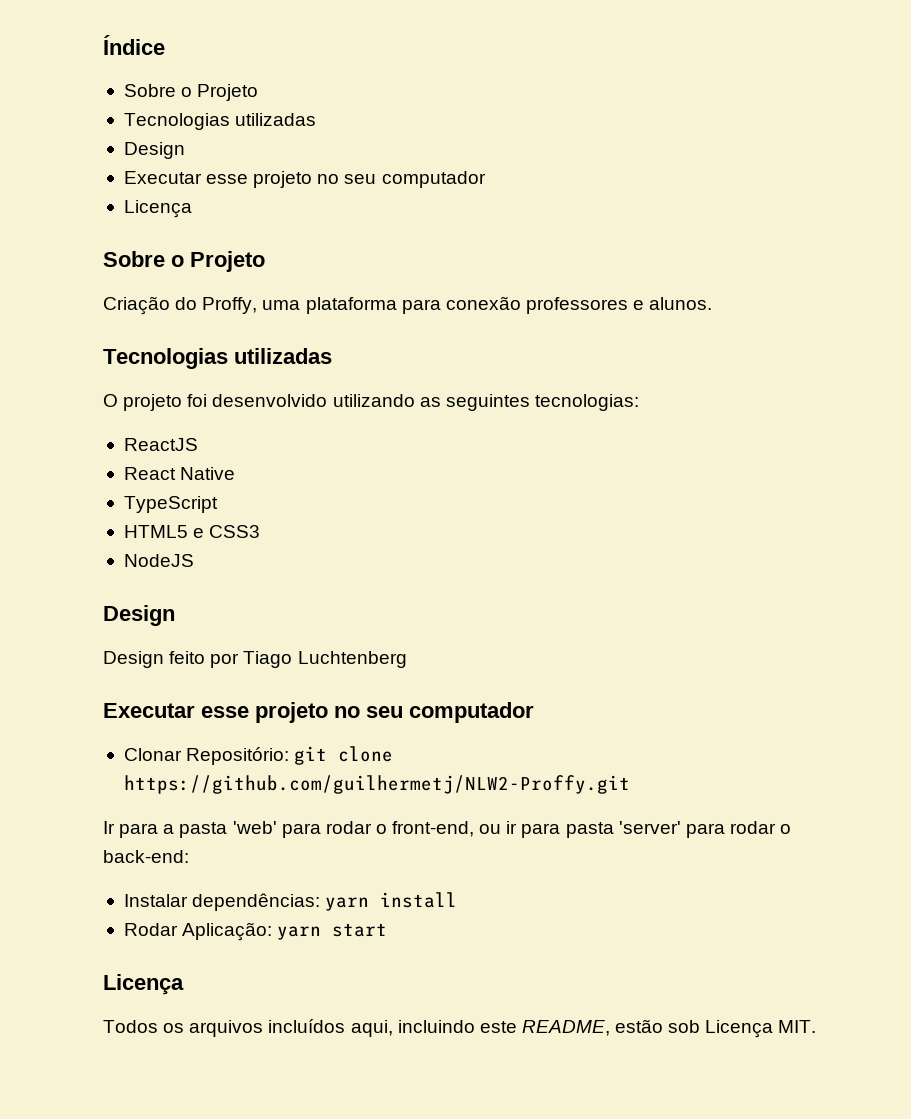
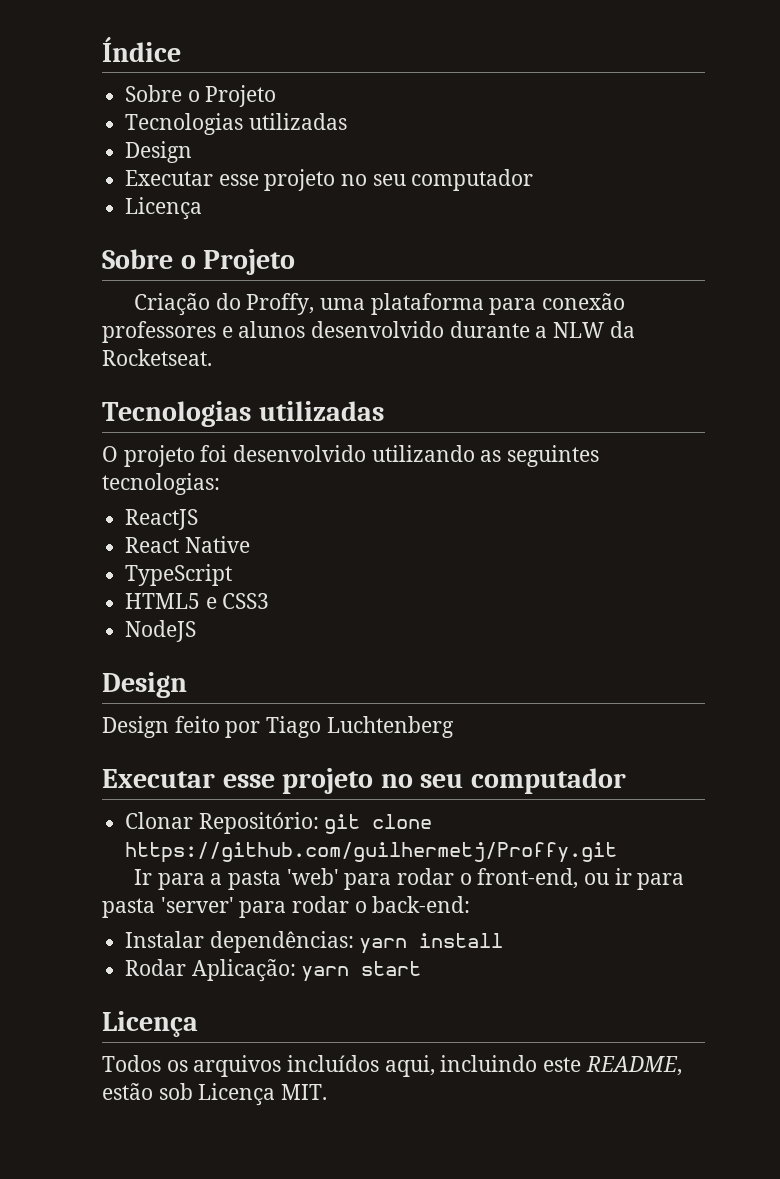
- Criação do Proffy, uma plataforma para conexão professores e alunos.
+ Criação do Proffy, uma plataforma para conexão professores e alunos desenvolvido durante a NLW da Rocketseat.
- Clonar Repositório: git clone https://github.com/guilhermetj/NLW2-Proffy.git
+ Clonar Repositório: git clone https://github.com/guilhermetj/Proffy.git

